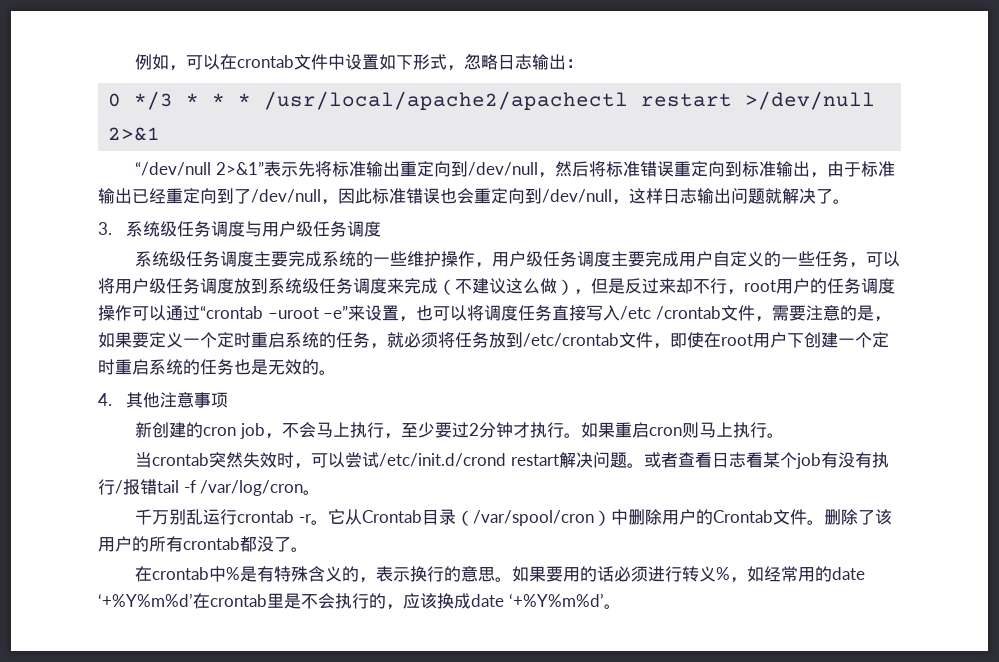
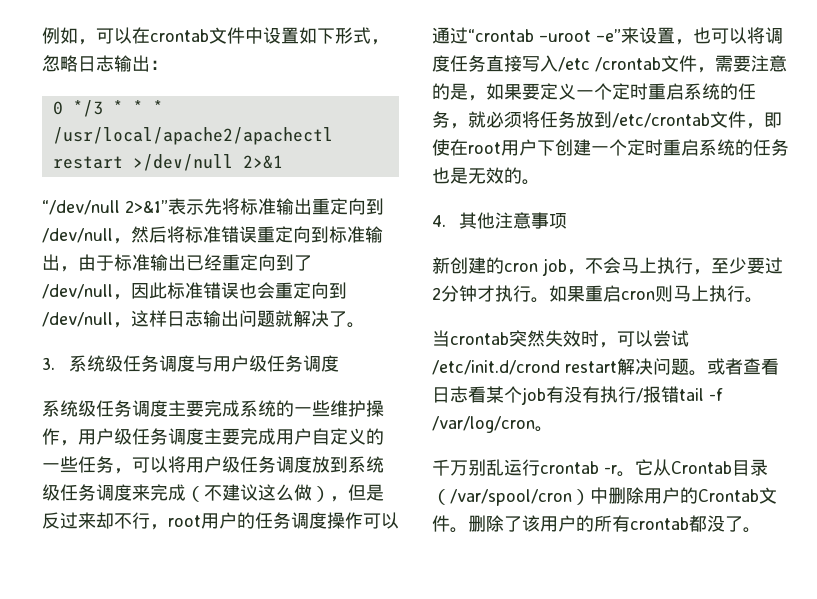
- 在crontab中%是有特殊含义的，表示换行的意思。如果要用的话必须进行转义%，如经常用的date ‘+%Y%m%d’在crontab里是不会执行的，应该换成date ‘+%Y%m%d’。

